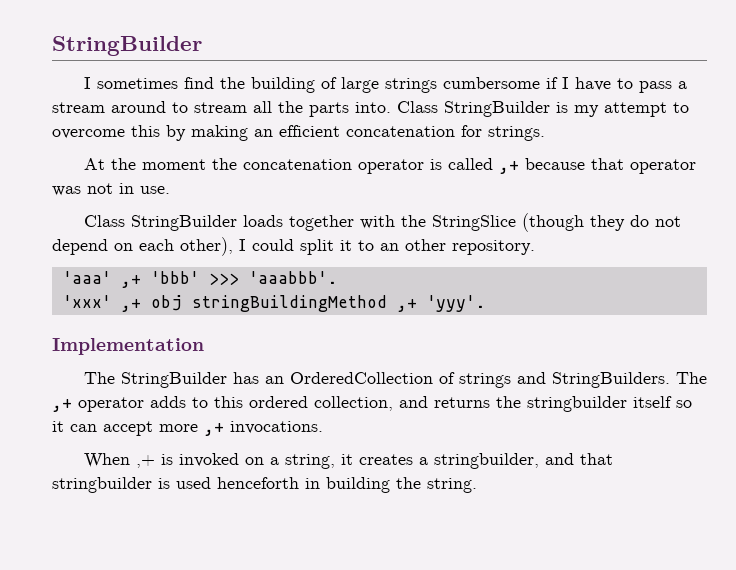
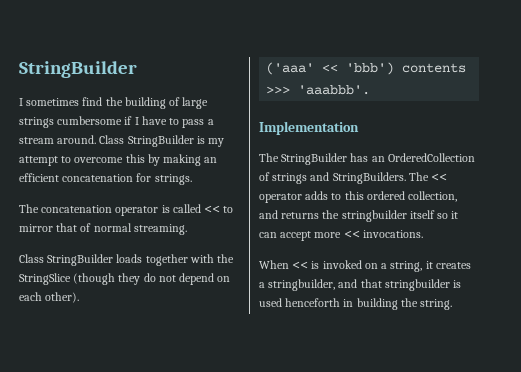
- I sometimes find the building of large strings cumbersome if I have to pass a stream around to stream all the parts into.
+ I sometimes find the building of large strings cumbersome if I have to pass a stream around.
- At the moment the concatenation operator is called ,+ because that operator was not in use.
+ The concatenation operator is called << to mirror that of normal streaming.
- Class StringBuilder loads together with the StringSlice (though they do not depend on each other), I could split it to an other repository.
- 'aaa' ,+ 'bbb' >>> 'aaabbb'.
- 'xxx' ,+ obj stringBuildingMethod ,+ 'yyy'.
+ Class StringBuilder loads together with the StringSlice (though they do not depend on each other).
+ ('aaa' << 'bbb') contents >>> 'aaabbb'.
- The ,+ operator adds to this ordered collection, and returns the stringbuilder itself so it can accept more ,+ invocations.
+ The << operator adds to this ordered collection, and returns the stringbuilder itself so it can accept more << invocations.
- When ,+ is invoked on a string, it creates a stringbuilder, and that stringbuilder is used henceforth in building the string.
+ When << is invoked on a string, it creates a stringbuilder, and that stringbuilder is used henceforth in building the string.

